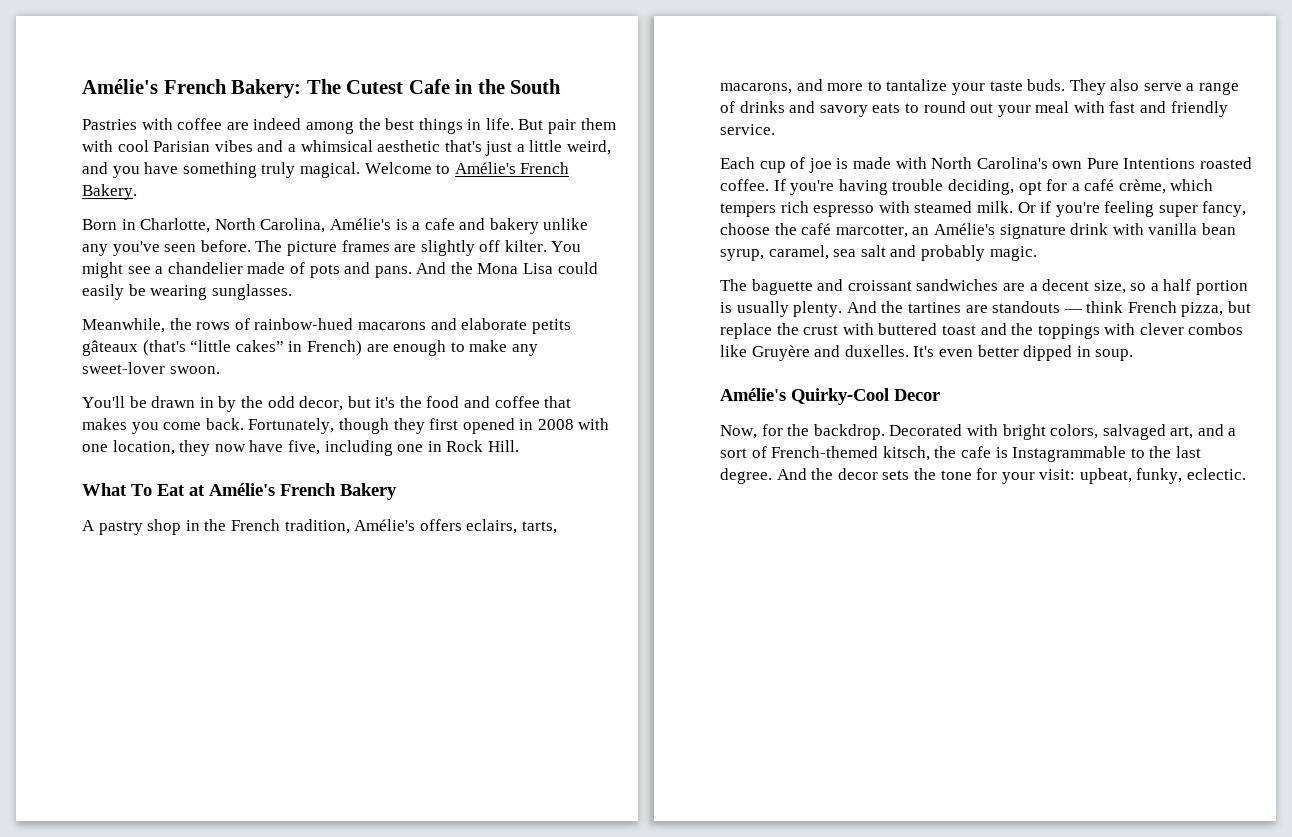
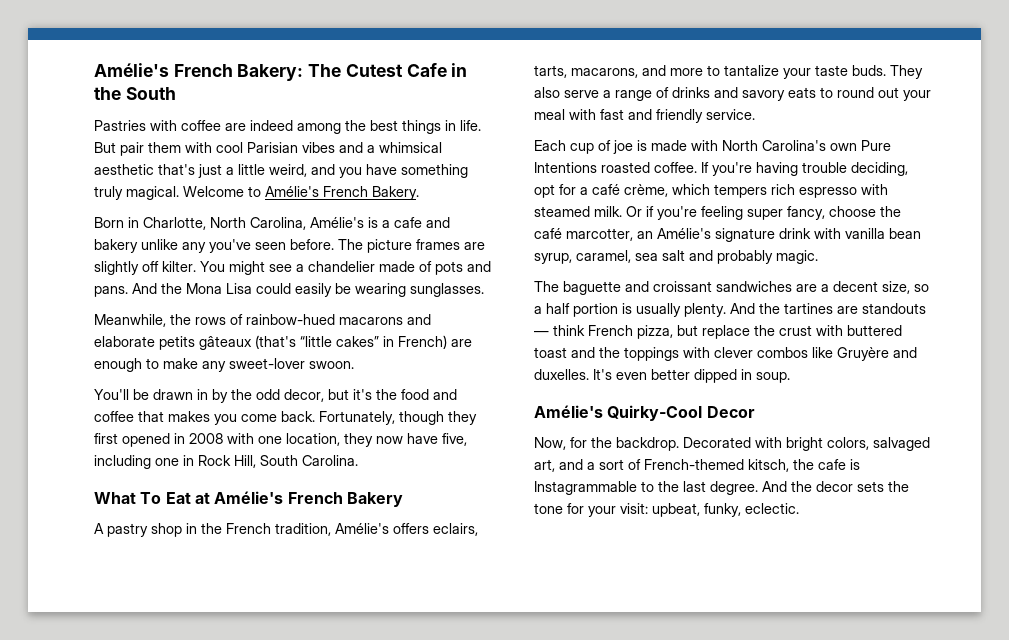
- Fortunately, though they first opened in 2008 with one location, they now have five, including one in Rock Hill.
+ Fortunately, though they first opened in 2008 with one location, they now have five, including one in Rock Hill, South Carolina.

